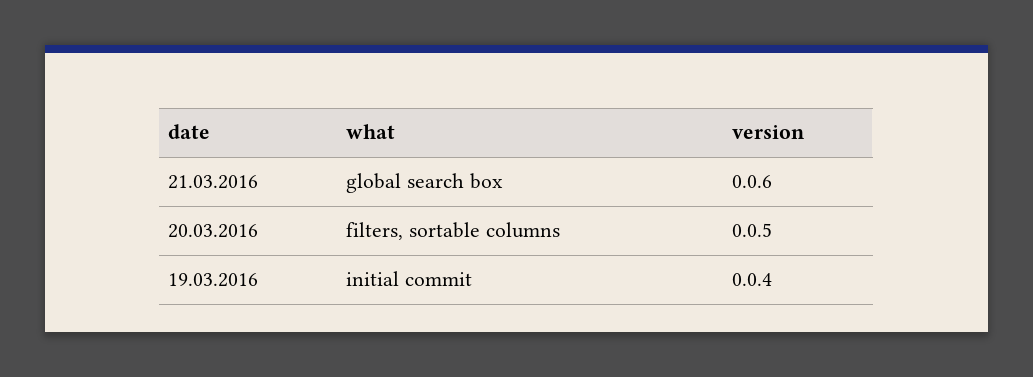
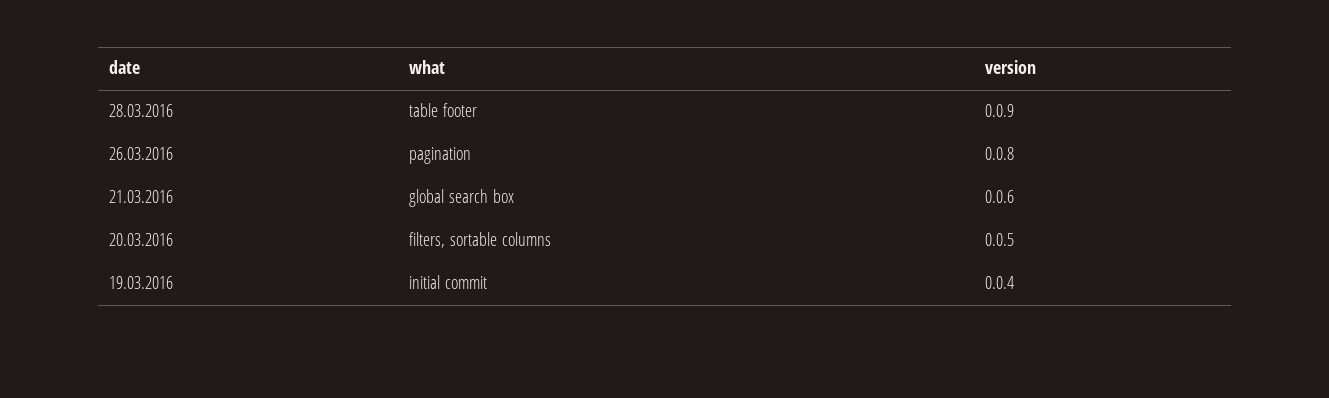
+ 28.03.2016 | table footer | 0.0.9
+ 26.03.2016 | pagination | 0.0.8

